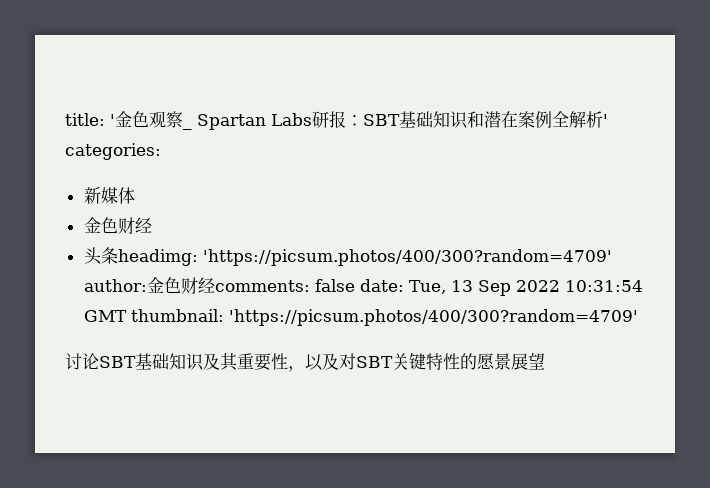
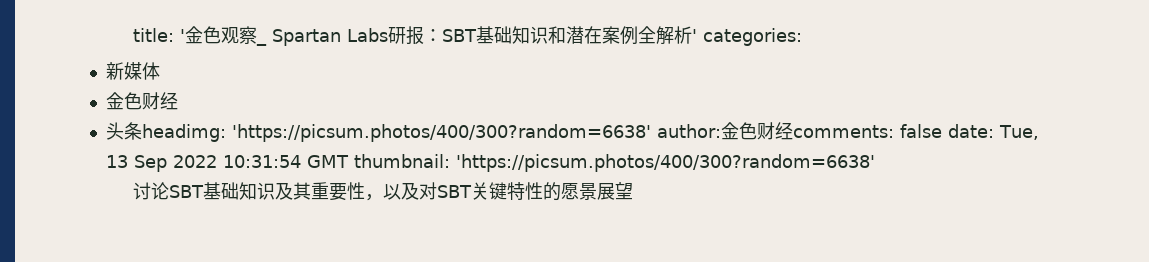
- 头条headimg: 'https://picsum.photos/400/300?random=4709' author:金色财经comments: false date: Tue, 13 Sep 2022 10:31:54 GMT thumbnail: 'https://picsum.photos/400/300?random=4709'
+ 头条headimg: 'https://picsum.photos/400/300?random=6638' author:金色财经comments: false date: Tue, 13 Sep 2022 10:31:54 GMT thumbnail: 'https://picsum.photos/400/300?random=6638'

